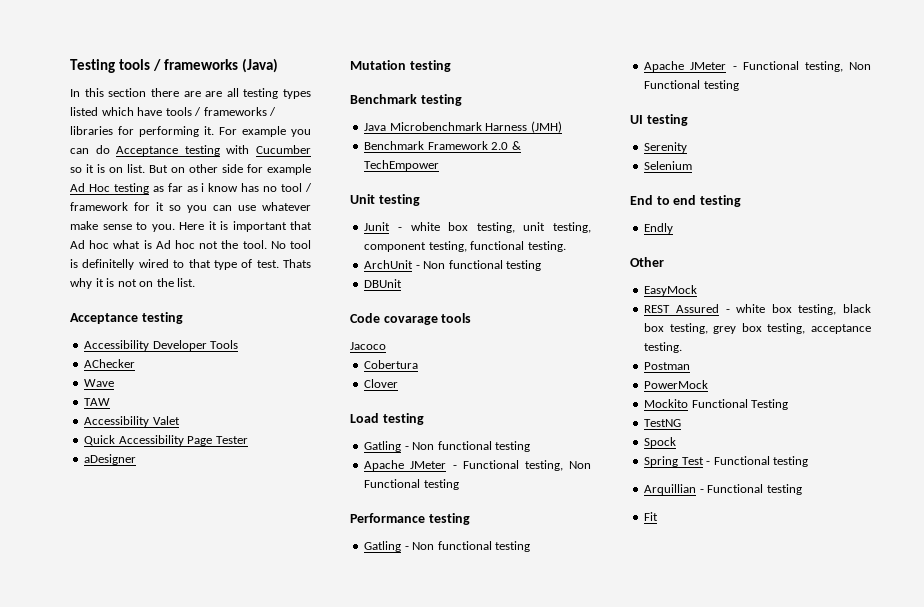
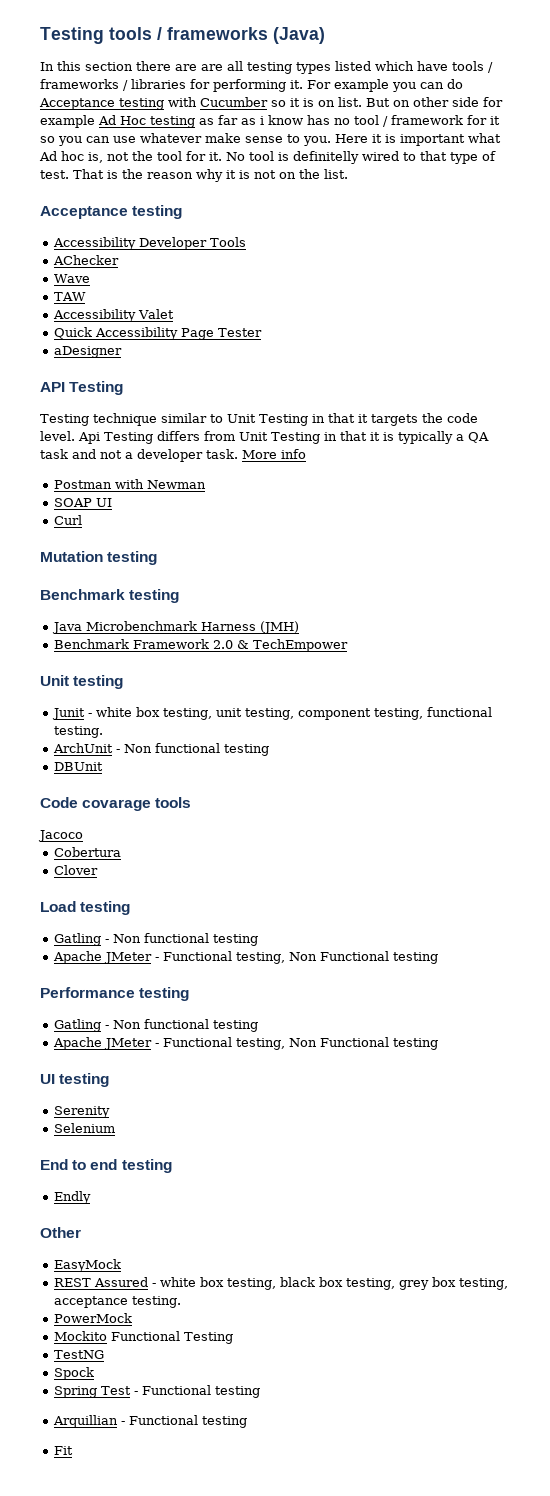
- Here it is important that Ad hoc what is Ad hoc not the tool.
+ Here it is important what Ad hoc is, not the tool for it.
- Thats why it is not on the list.
+ That is the reason why it is not on the list.
+ API Testing
+ Testing technique similar to Unit Testing in that it targets the code level. Api Testing differs from Unit Testing in that it is typically a QA task and not a developer task. More info
+ Postman with Newman
+ SOAP UI
+ Curl
- Postman

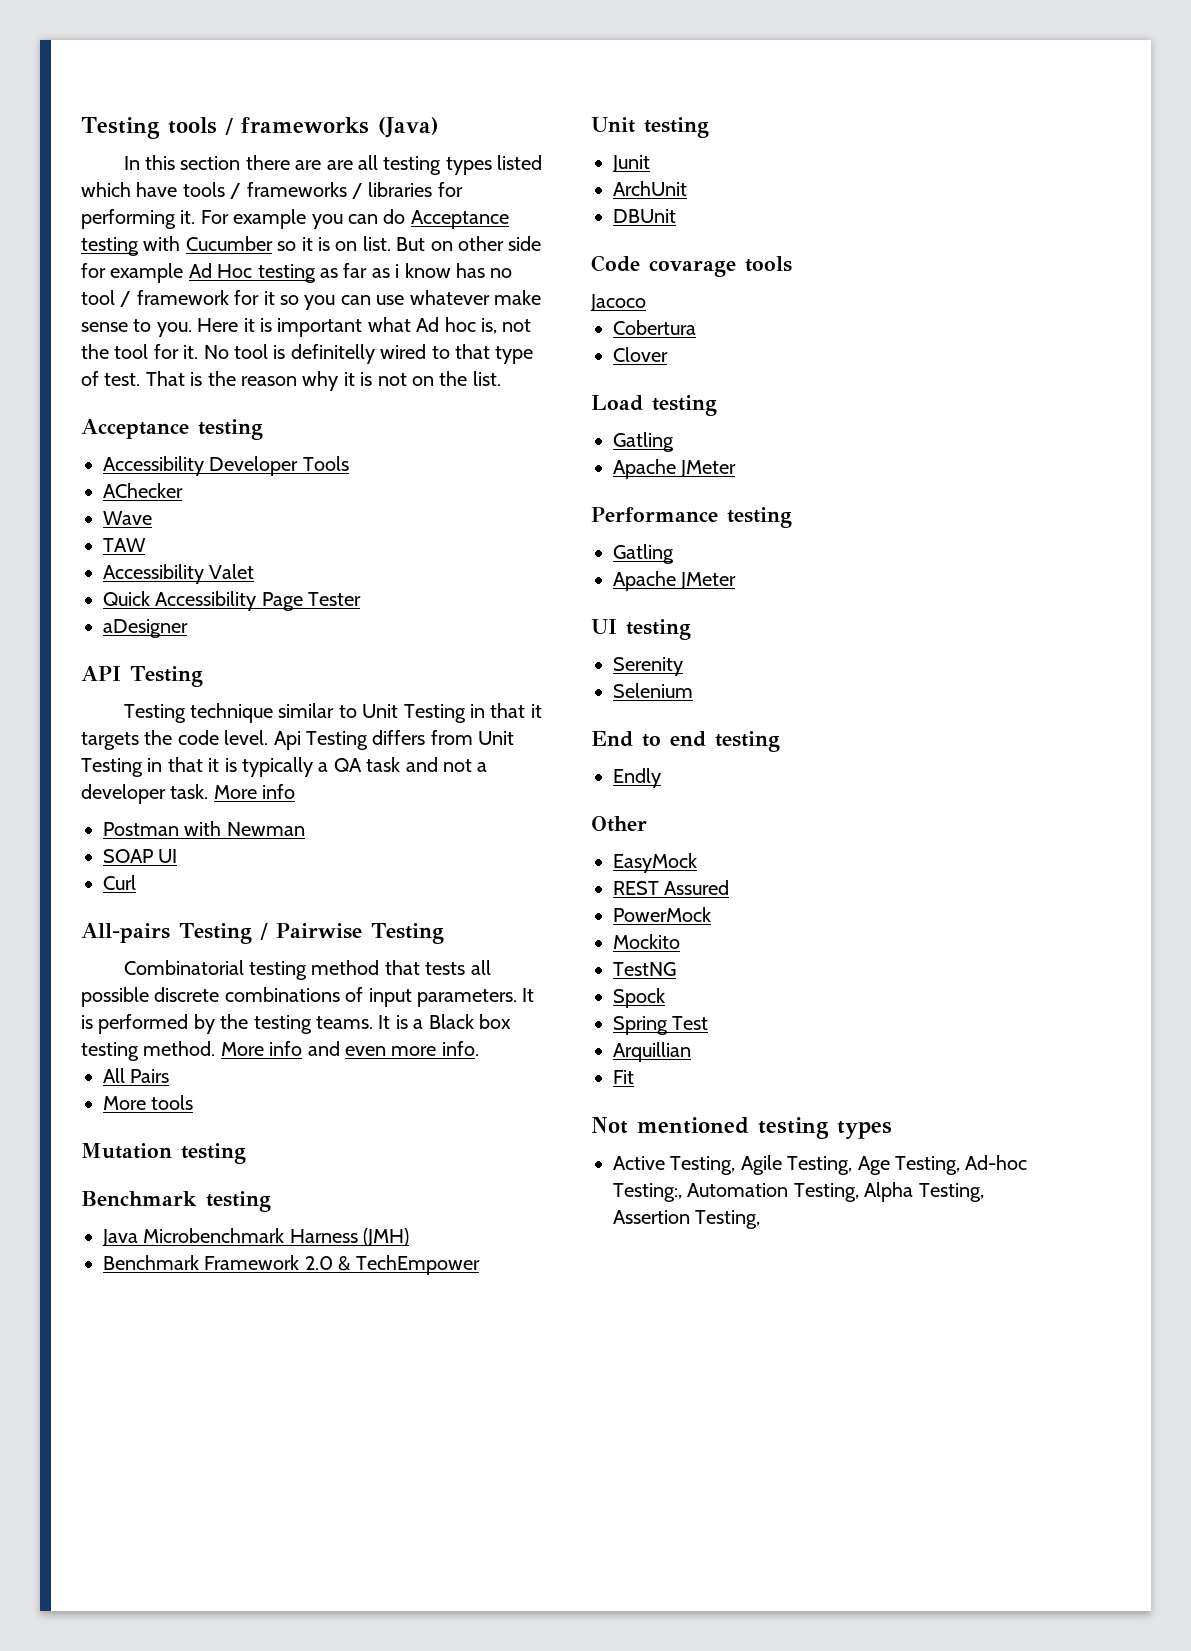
+ All-pairs Testing / Pairwise Testing
+ Combinatorial testing method that tests all possible discrete combinations of input parameters. It is performed by the testing teams. It is a Black box testing method. More info and even more info.
+ All Pairs
+ More tools
- Junit - white box testing, unit testing, component testing, functional testing.
- ArchUnit - Non functional testing
+ Junit
+ ArchUnit
  Load testing
- Gatling - Non functional testing
- Apache JMeter - Functional testing, Non Functional testing
+ Gatling
+ Apache JMeter
  Performance testing
- Gatling - Non functional testing
- Apache JMeter - Functional testing, Non Functional testing
+ Gatling
+ Apache JMeter
- REST Assured - white box testing, black box testing, grey box testing, acceptance testing.
+ REST Assured
- Mockito Functional Testing
+ Mockito
- Spring Test - Functional testing
- Arquillian - Functional testing
+ Spring Test
+ Arquillian
  Fit
+ Not mentioned testing types
+ Active Testing, Agile Testing, Age Testing, Ad-hoc Testing:, Automation Testing, Alpha Testing, Assertion Testing,

